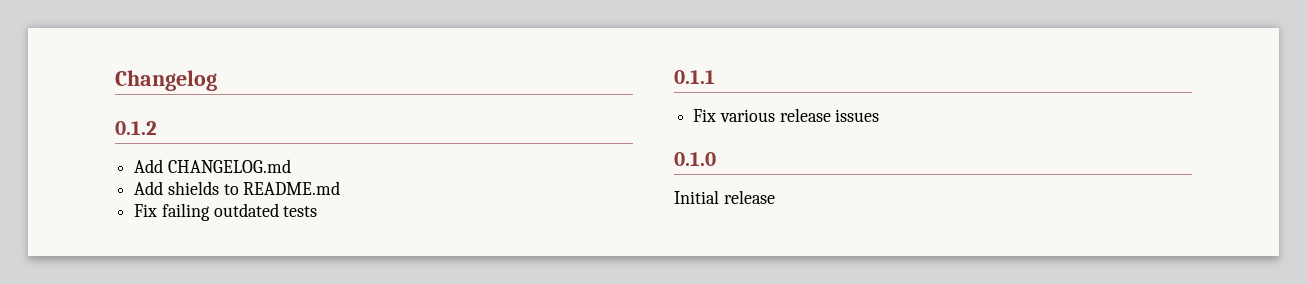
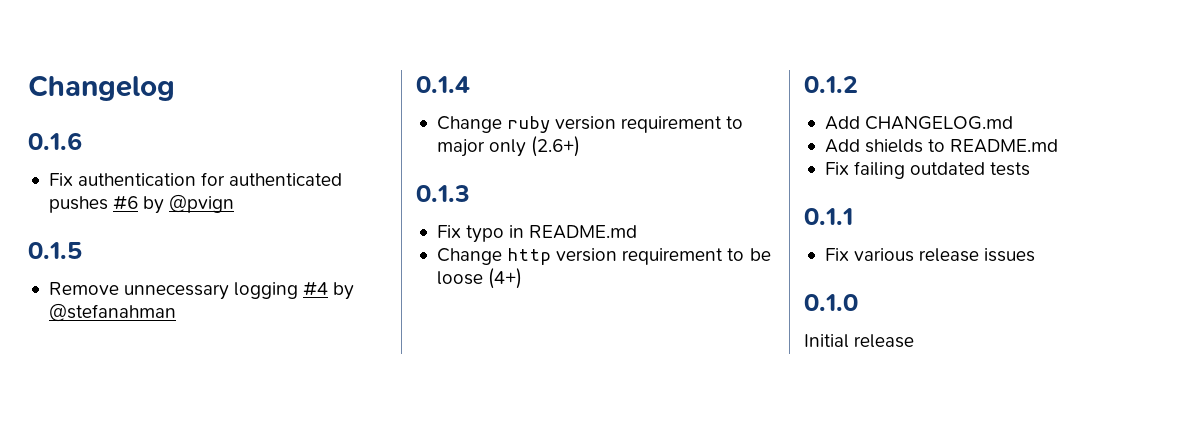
+ 0.1.6
+ Fix authentication for authenticated pushes #6 by @pvign
+ 0.1.5
+ Remove unnecessary logging #4 by @stefanahman
+ 0.1.4
+ Change ruby version requirement to major only (2.6+)
+ 0.1.3
+ Fix typo in README.md
+ Change http version requirement to be loose (4+)

